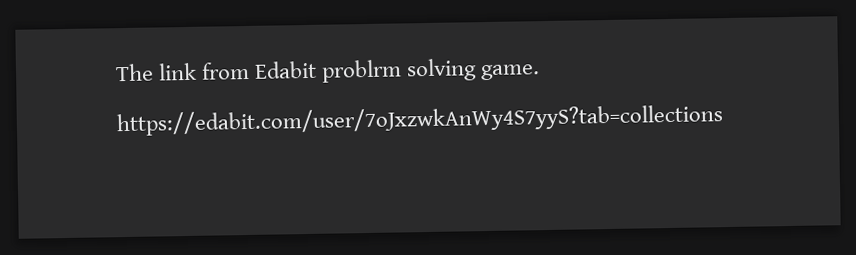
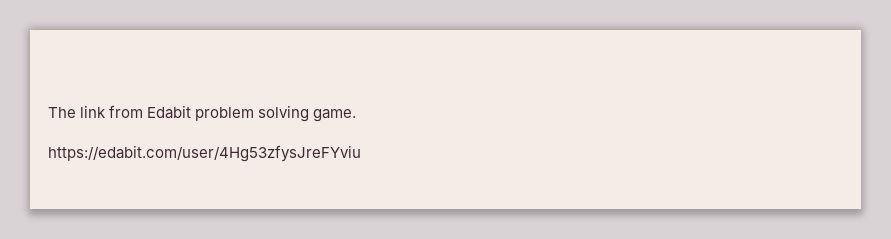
- The link from Edabit problrm solving game.
+ The link from Edabit problem solving game.
- https://edabit.com/user/7oJxzwkAnWy4S7yyS?tab=collections
+ https://edabit.com/user/4Hg53zfysJreFYviu

